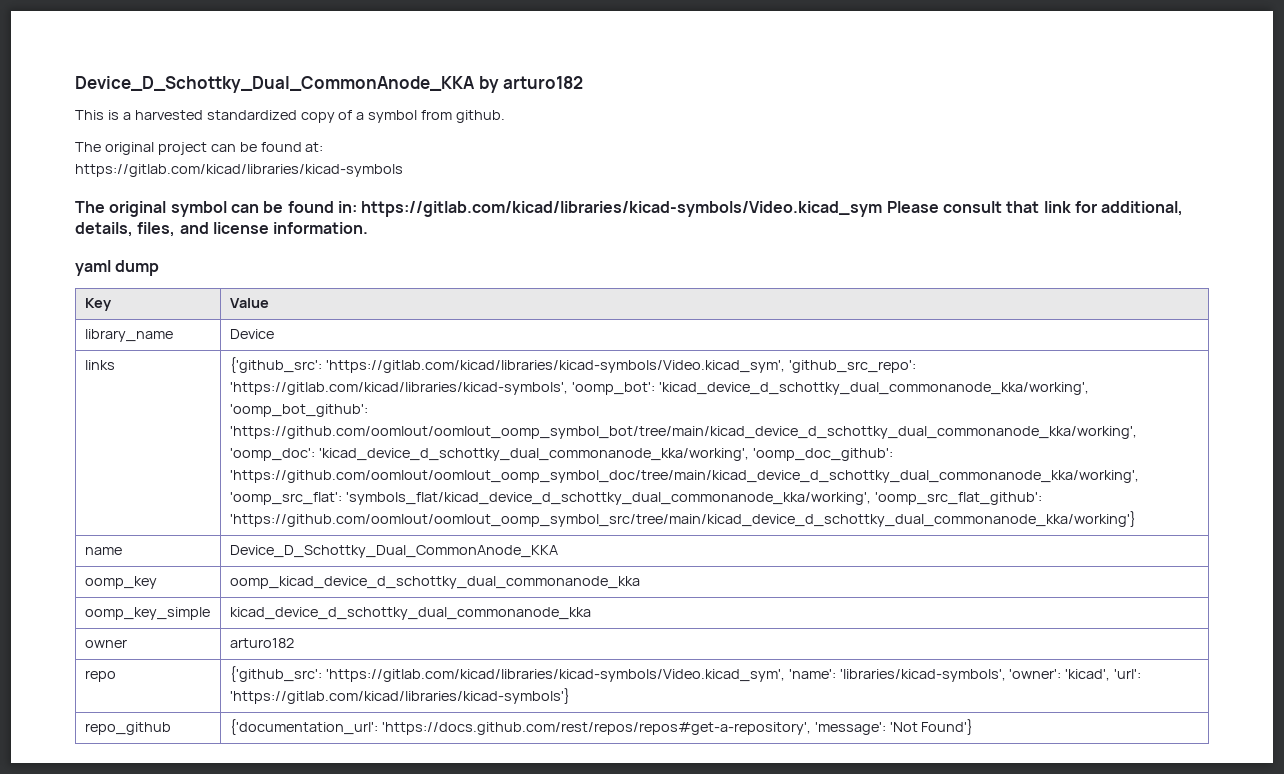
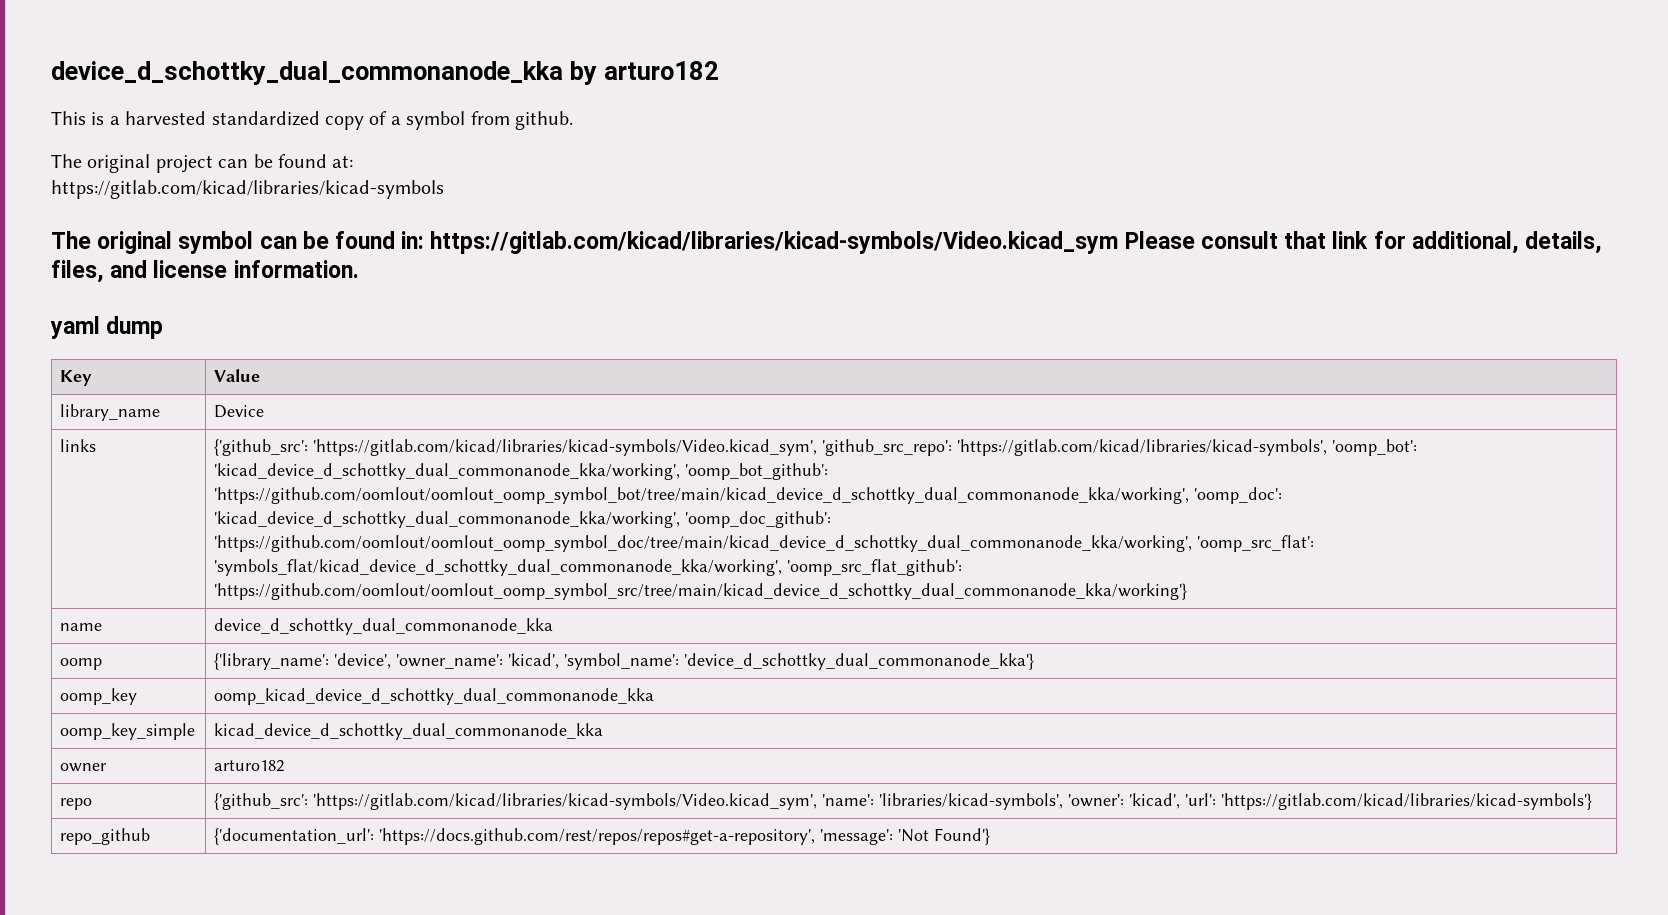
- Device_D_Schottky_Dual_CommonAnode_KKA by arturo182
+ device_d_schottky_dual_commonanode_kka by arturo182
- name | Device_D_Schottky_Dual_CommonAnode_KKA
+ name | device_d_schottky_dual_commonanode_kka
+ oomp | {'library_name': 'device', 'owner_name': 'kicad', 'symbol_name': 'device_d_schottky_dual_commonanode_kka'}

